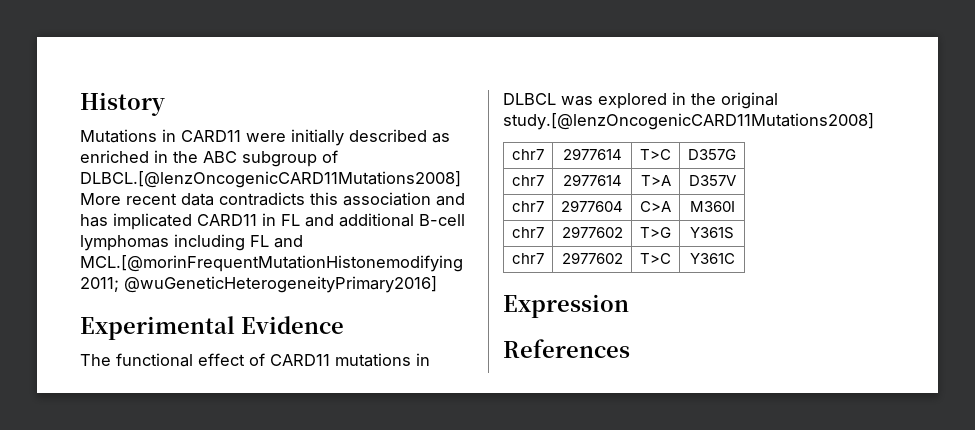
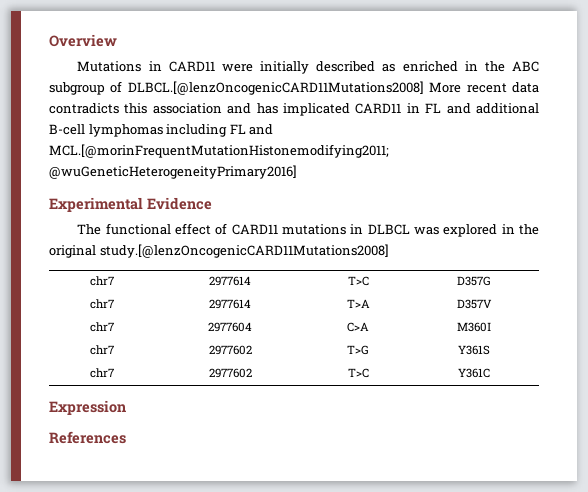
- History
+ Overview

